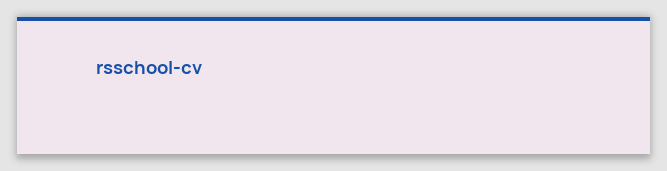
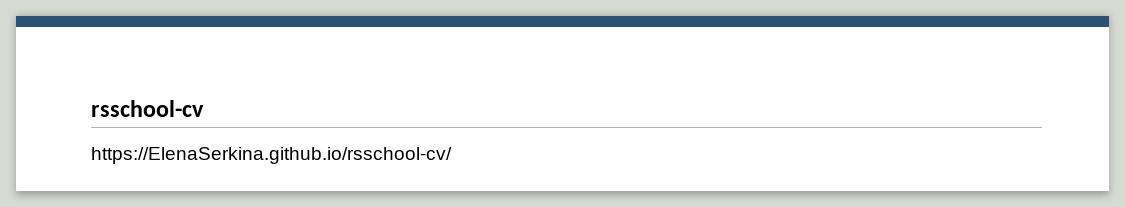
+ https://ElenaSerkina.github.io/rsschool-cv/

